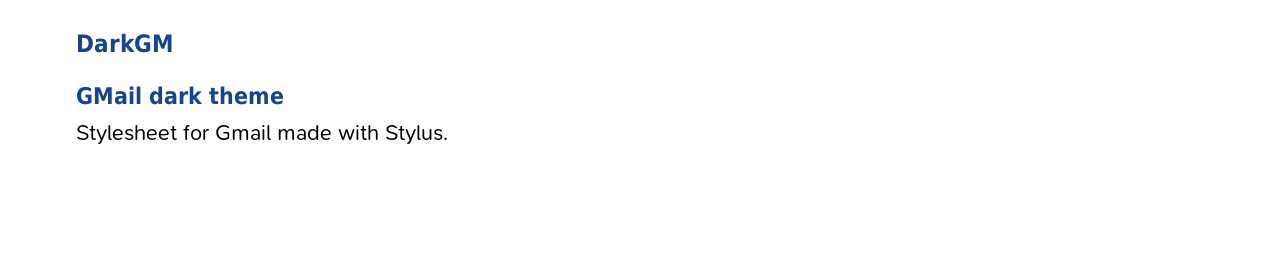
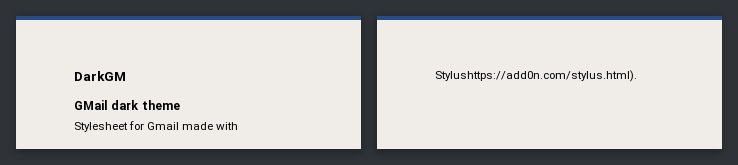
- Stylesheet for Gmail made with Stylus.
+ Stylesheet for Gmail made with Stylushttps://add0n.com/stylus.html).

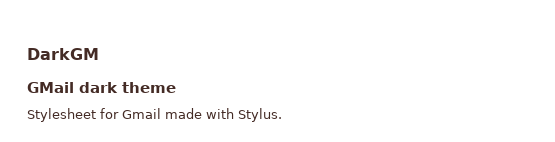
- Stylesheet for Gmail made with Stylushttps://add0n.com/stylus.html).
+ Stylesheet for Gmail made with Stylus.

